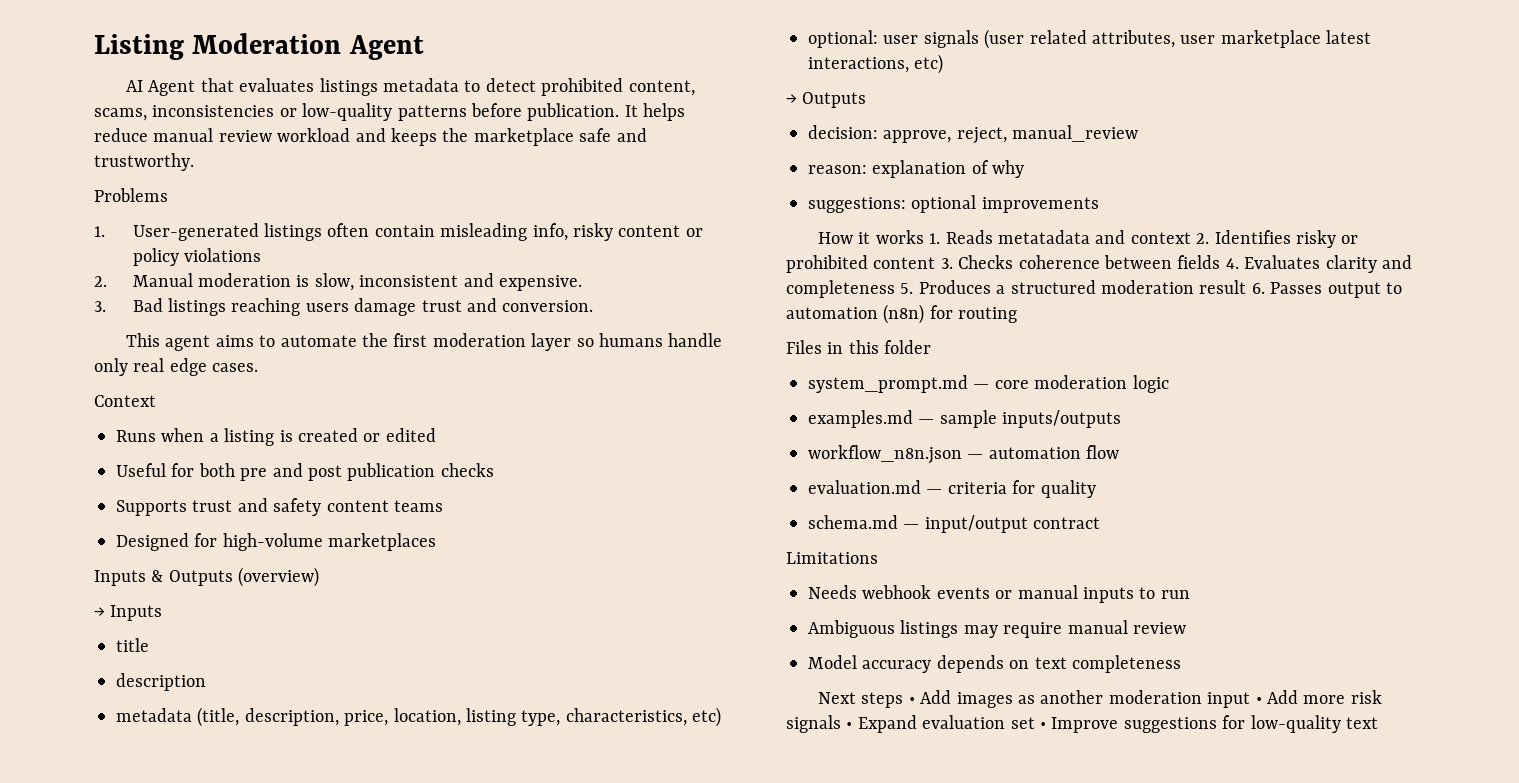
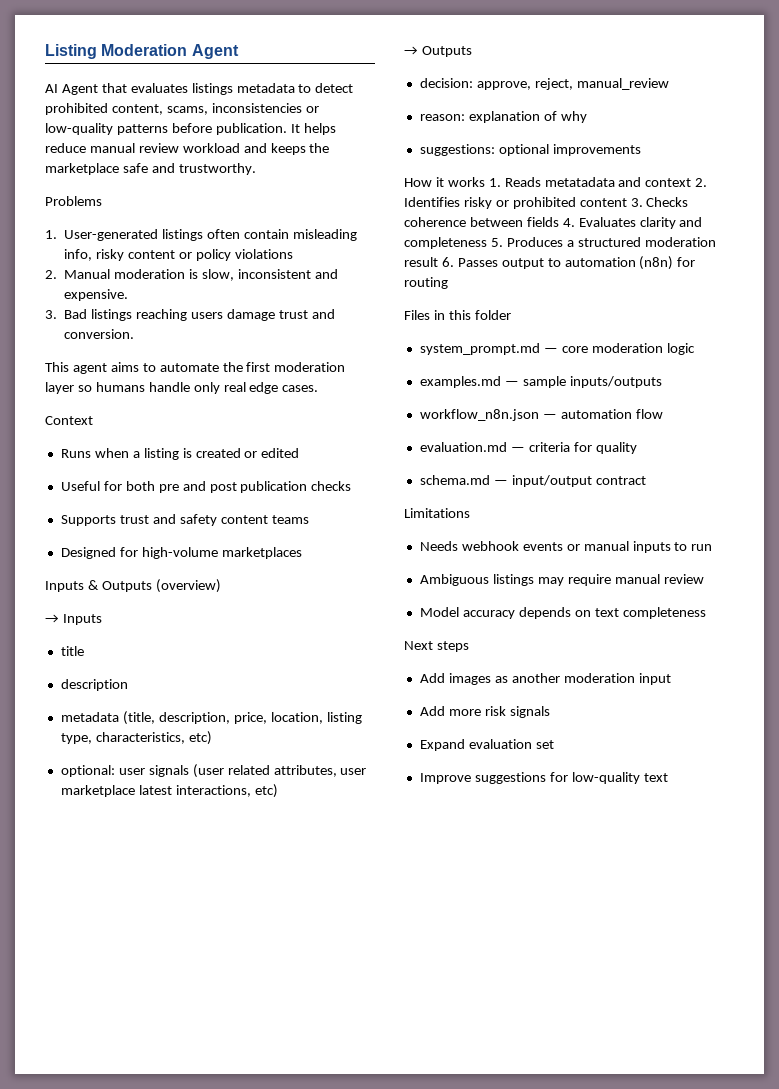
- Next steps • Add images as another moderation input • Add more risk signals • Expand evaluation set • Improve suggestions for low-quality text
+ Next steps
+ Add images as another moderation input
+ Add more risk signals
+ Expand evaluation set
+ Improve suggestions for low-quality text

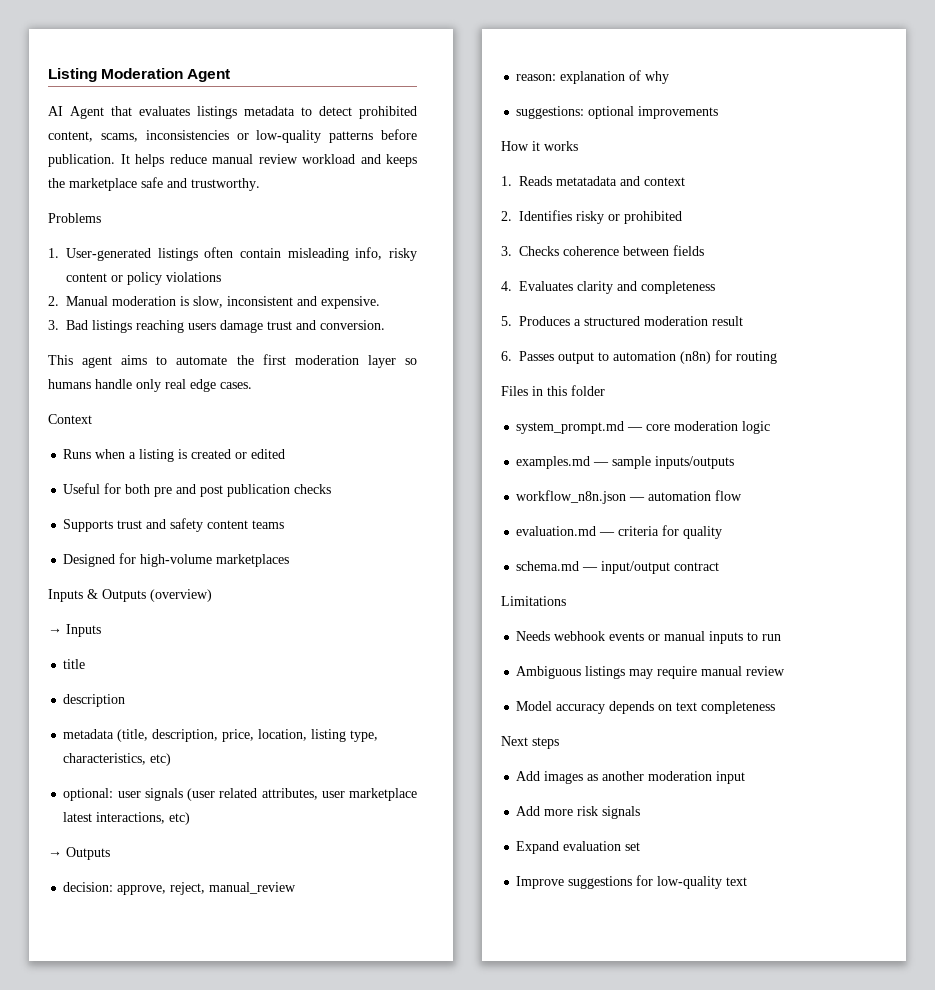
- How it works 1. Reads metatadata and context 2. Identifies risky or prohibited content 3. Checks coherence between fields 4. Evaluates clarity and completeness 5. Produces a structured moderation result 6. Passes output to automation (n8n) for routing
+ How it works
+ 1. Reads metatadata and context
+ 2. Identifies risky or prohibited
+ 3. Checks coherence between fields
+ 4. Evaluates clarity and completeness
+ 5. Produces a structured moderation result
+ 6. Passes output to automation (n8n) for routing

